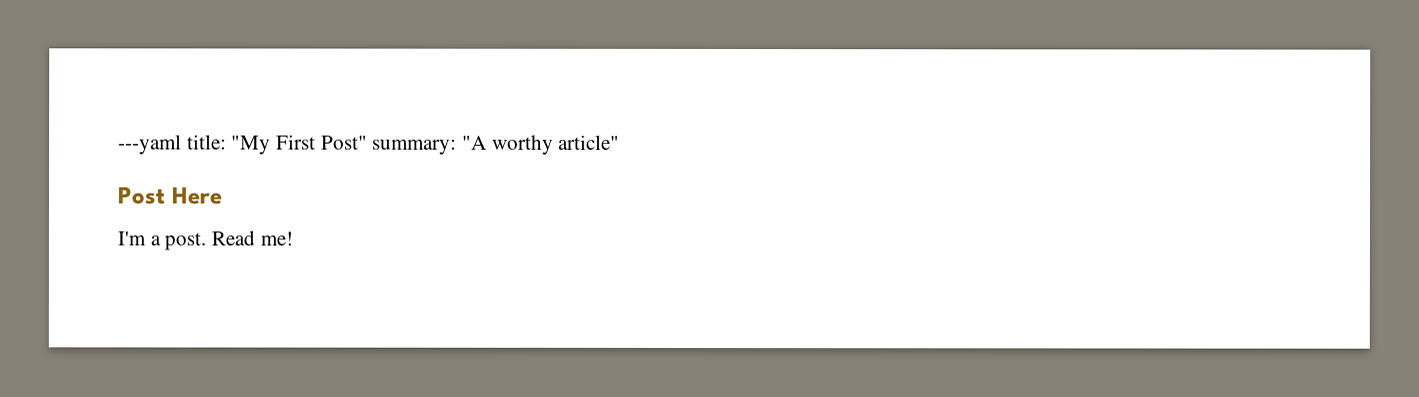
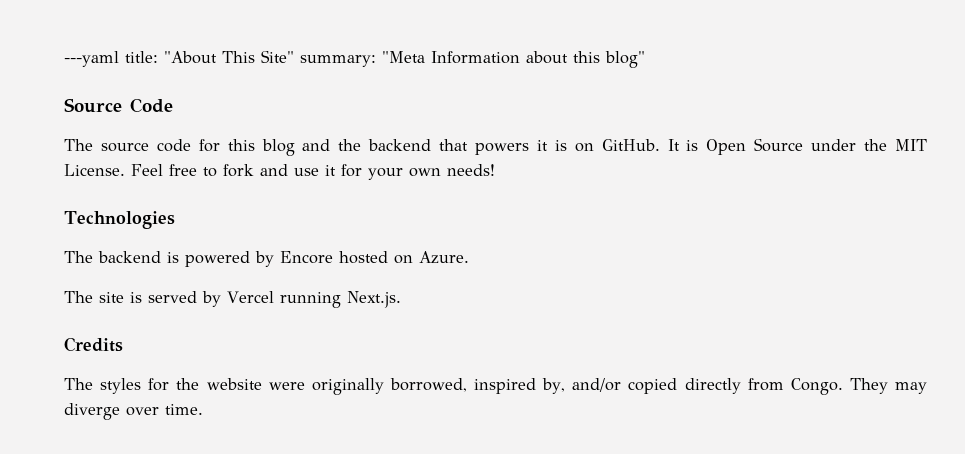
- ---yaml title: "My First Post" summary: "A worthy article"
- Post Here
- I'm a post. Read me!
+ ---yaml title: "About This Site" summary: "Meta Information about this blog"
+ Source Code
+ The source code for this blog and the backend that powers it is on GitHub. It is Open Source under the MIT License. Feel free to fork and use it for your own needs!
+ Technologies
+ The backend is powered by Encore hosted on Azure.
+ The site is served by Vercel running Next.js.
+ Credits
+ The styles for the website were originally borrowed, inspired by, and/or copied directly from Congo. They may diverge over time.

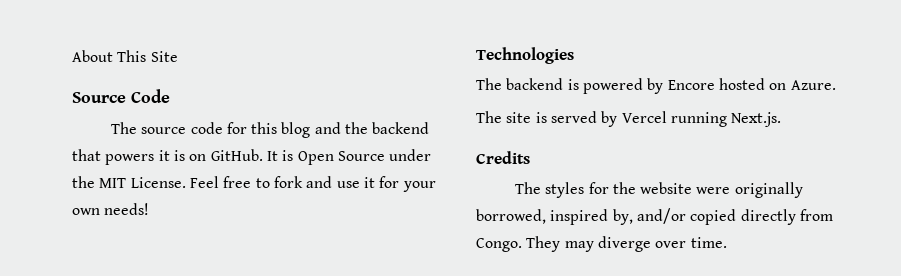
- ---yaml title: "About This Site" summary: "Meta Information about this blog"
+ About This Site

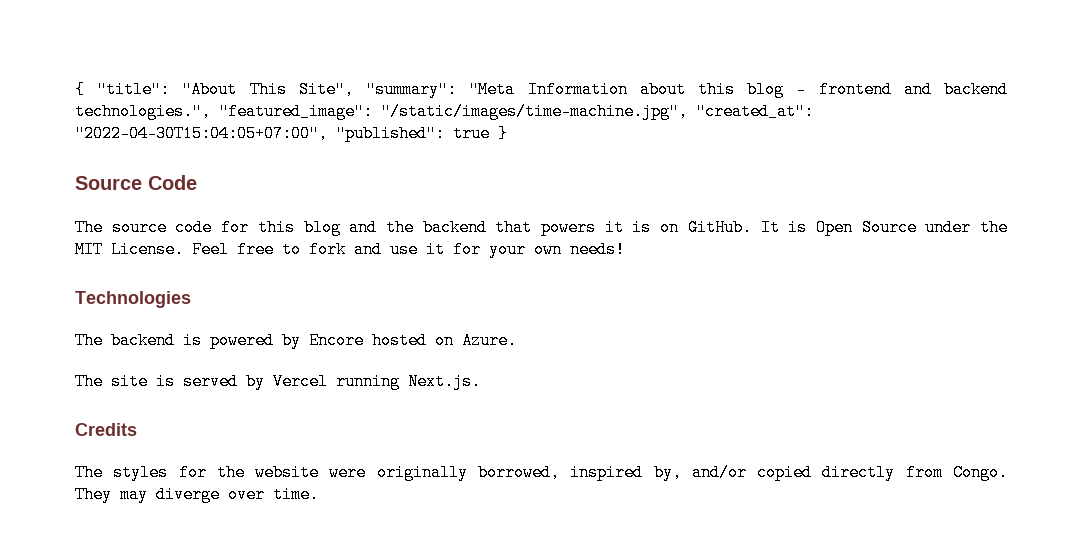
- About This Site
+ { "title": "About This Site", "summary": "Meta Information about this blog - frontend and backend technologies.", "featured_image": "/static/images/time-machine.jpg", "created_at": "2022-04-30T15:04:05+07:00", "published": true }

